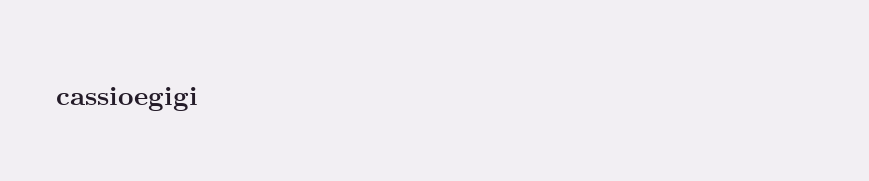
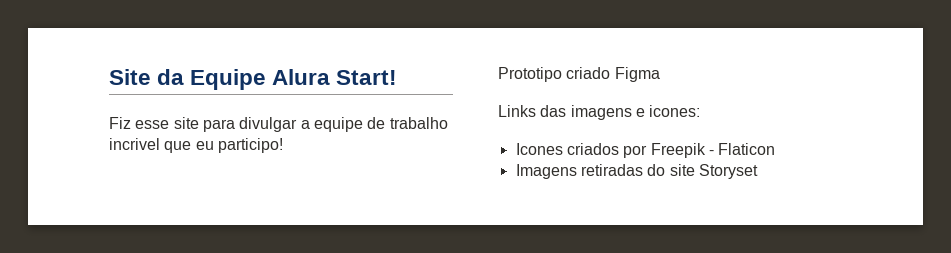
- cassioegigi
+ Site da Equipe Alura Start!
+ Fiz esse site para divulgar a equipe de trabalho incrivel que eu participo!
+ Prototipo criado Figma
+ Links das imagens e icones:
+ Icones criados por Freepik - Flaticon
+ Imagens retiradas do site Storyset

